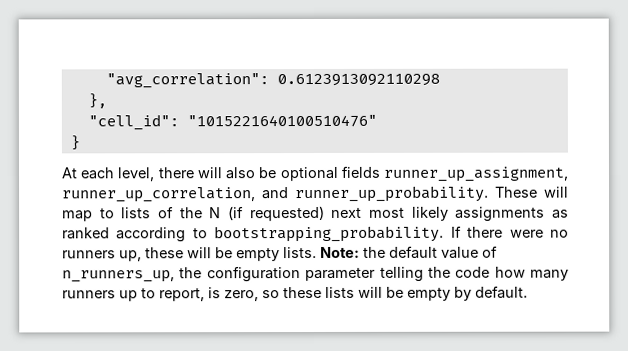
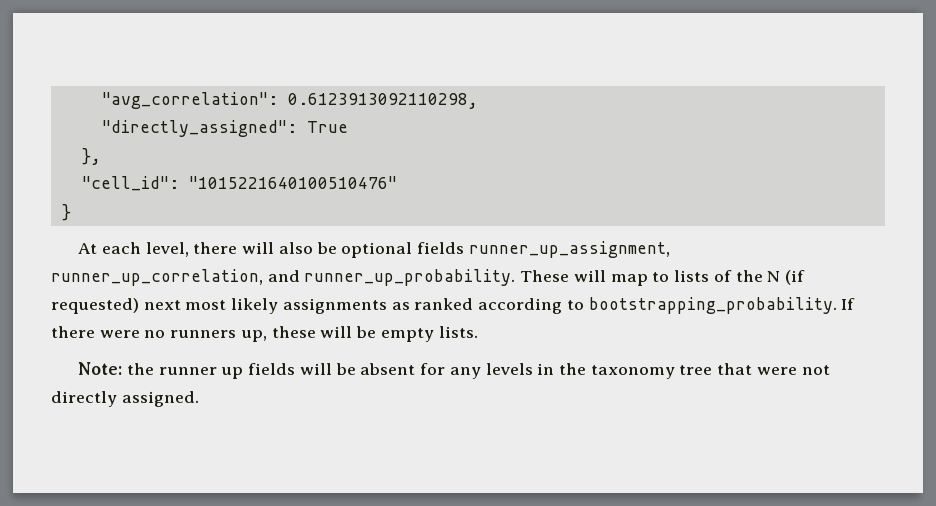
- "avg_correlation": 0.6123913092110298
+ "avg_correlation": 0.6123913092110298,
+ "directly_assigned": True
- If there were no runners up, these will be empty lists. Note: the default value of n_runners_up, the configuration parameter telling the code how many runners up to report, is zero, so these lists will be empty by default.
+ If there were no runners up, these will be empty lists.
+ Note: the runner up fields will be absent for any levels in the taxonomy tree that were not directly assigned.

